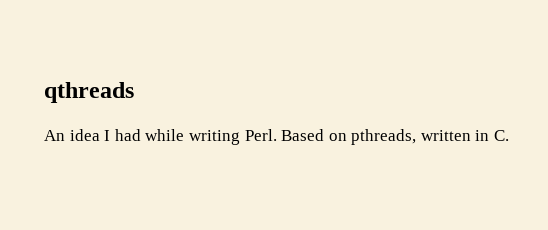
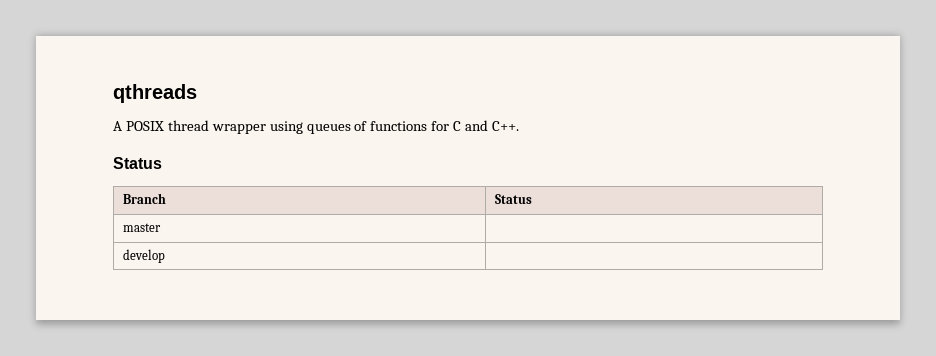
- An idea I had while writing Perl. Based on pthreads, written in C.
+ A POSIX thread wrapper using queues of functions for C and C++.
+ Status
+ Branch | Status
+ master |
+ develop |

